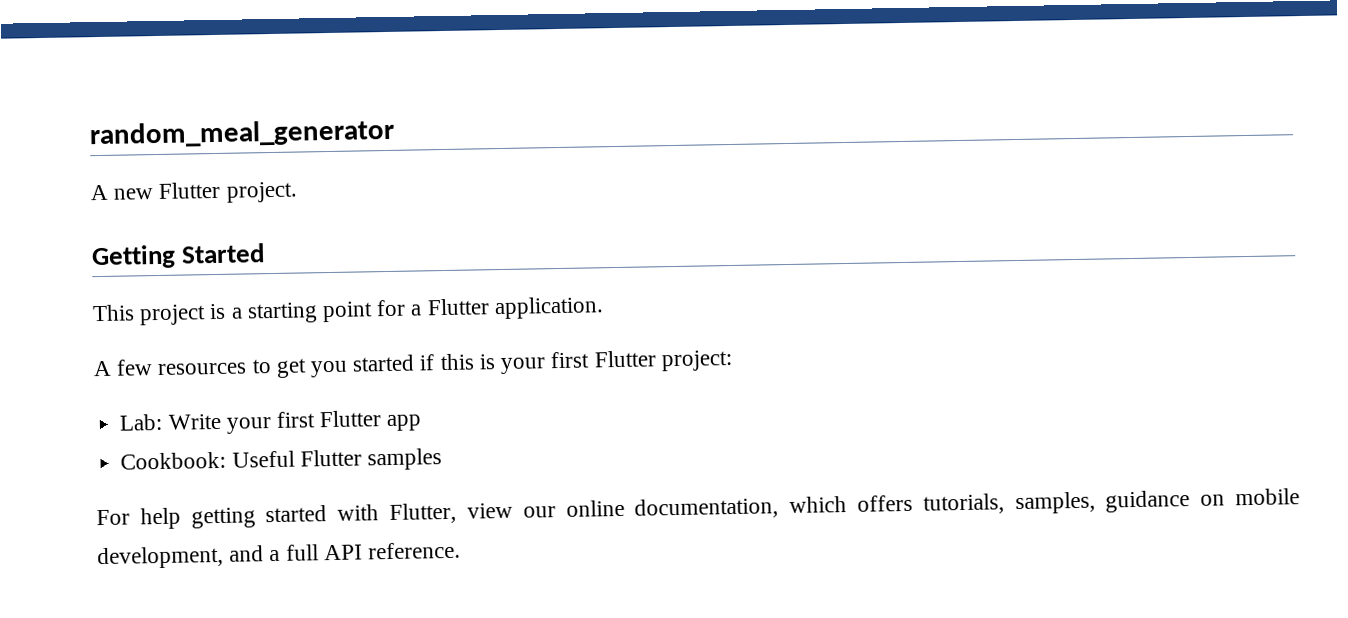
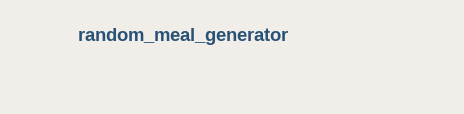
- A new Flutter project.
- Getting Started
- This project is a starting point for a Flutter application.
- A few resources to get you started if this is your first Flutter project:
- Lab: Write your first Flutter app
- Cookbook: Useful Flutter samples
- For help getting started with Flutter, view our online documentation, which offers tutorials, samples, guidance on mobile development, and a full API reference.

